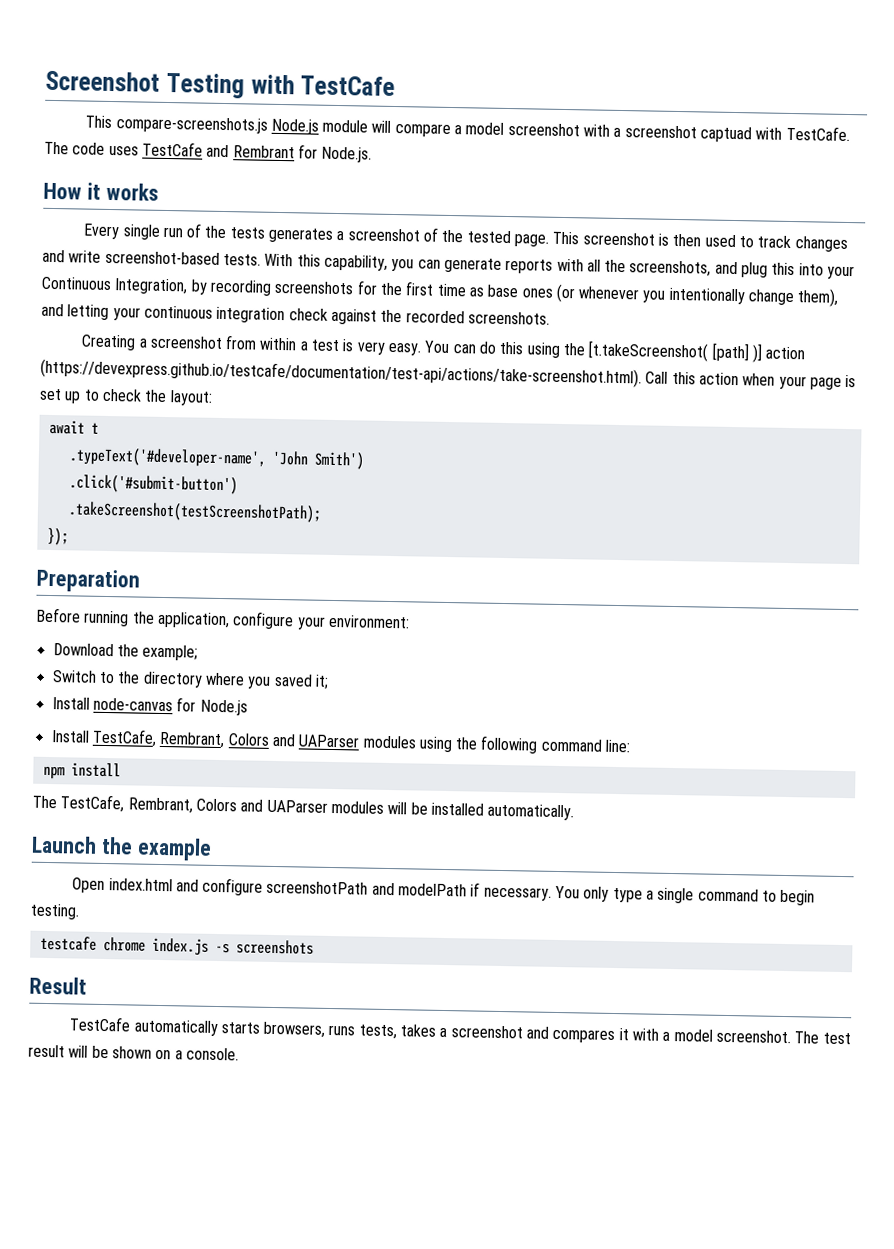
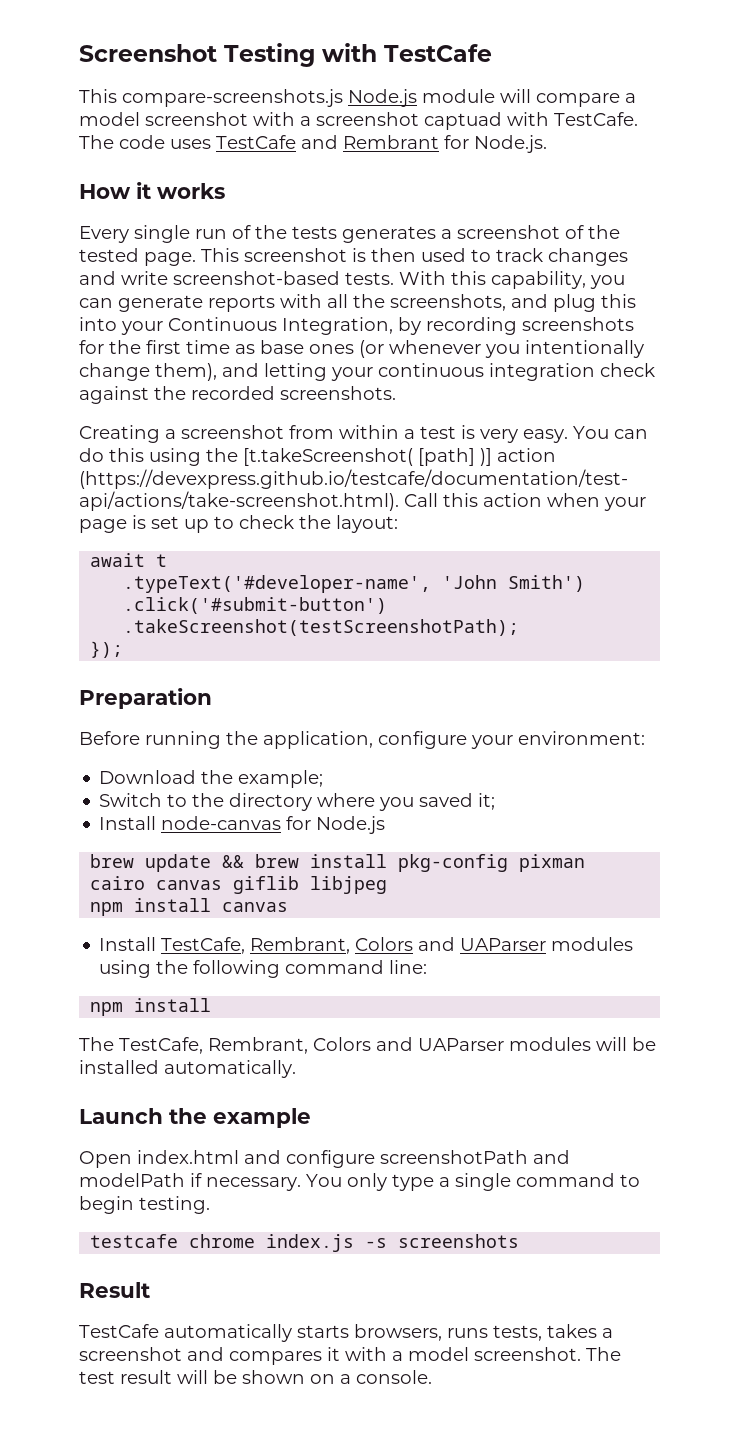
+ brew update && brew install pkg-config pixman cairo canvas giflib libjpeg
+ npm install canvas

